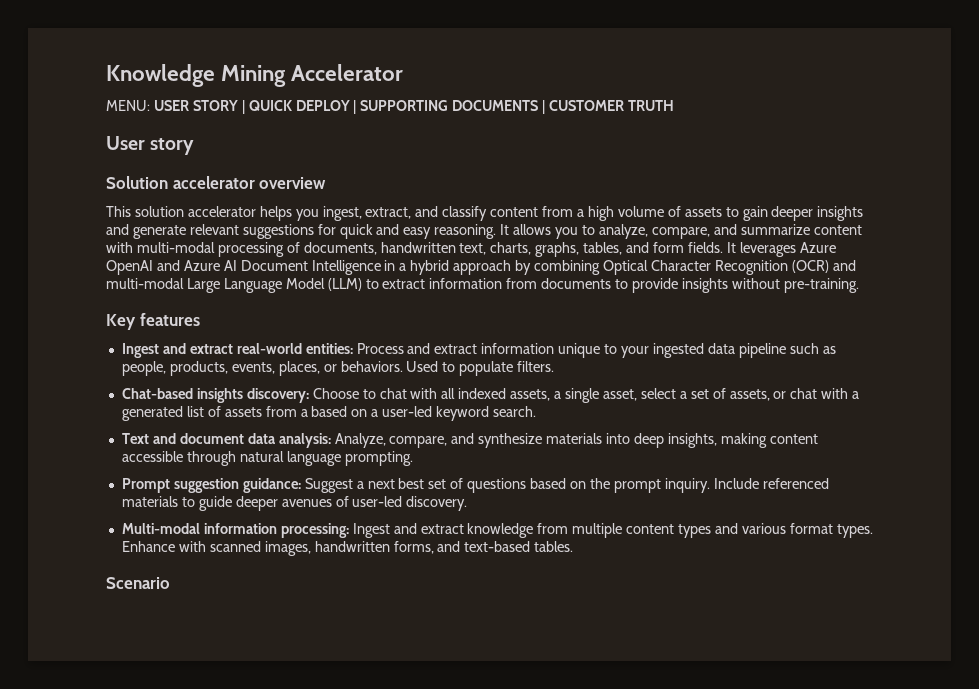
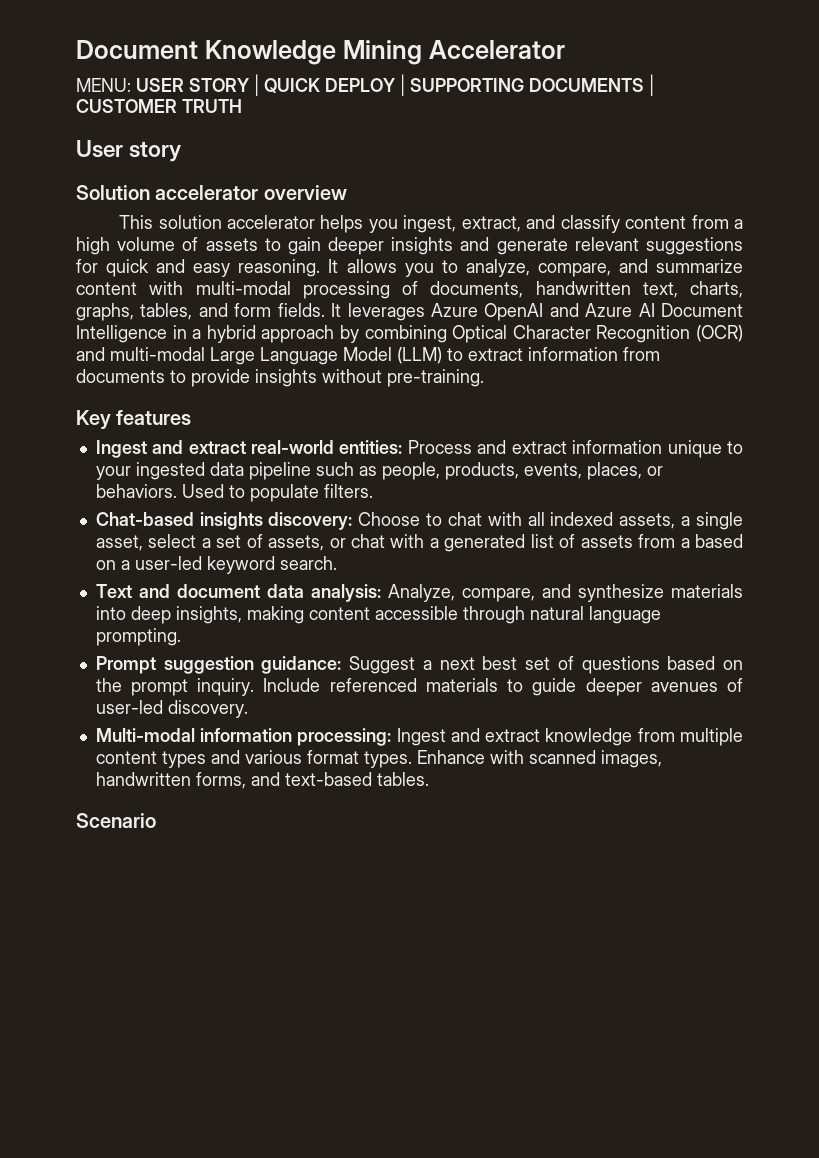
- Knowledge Mining Accelerator
+ Document Knowledge Mining Accelerator

